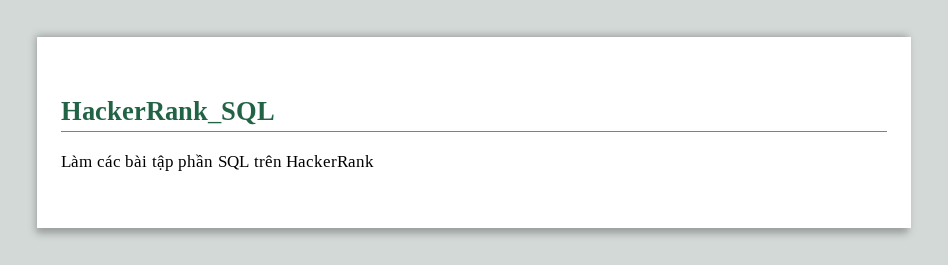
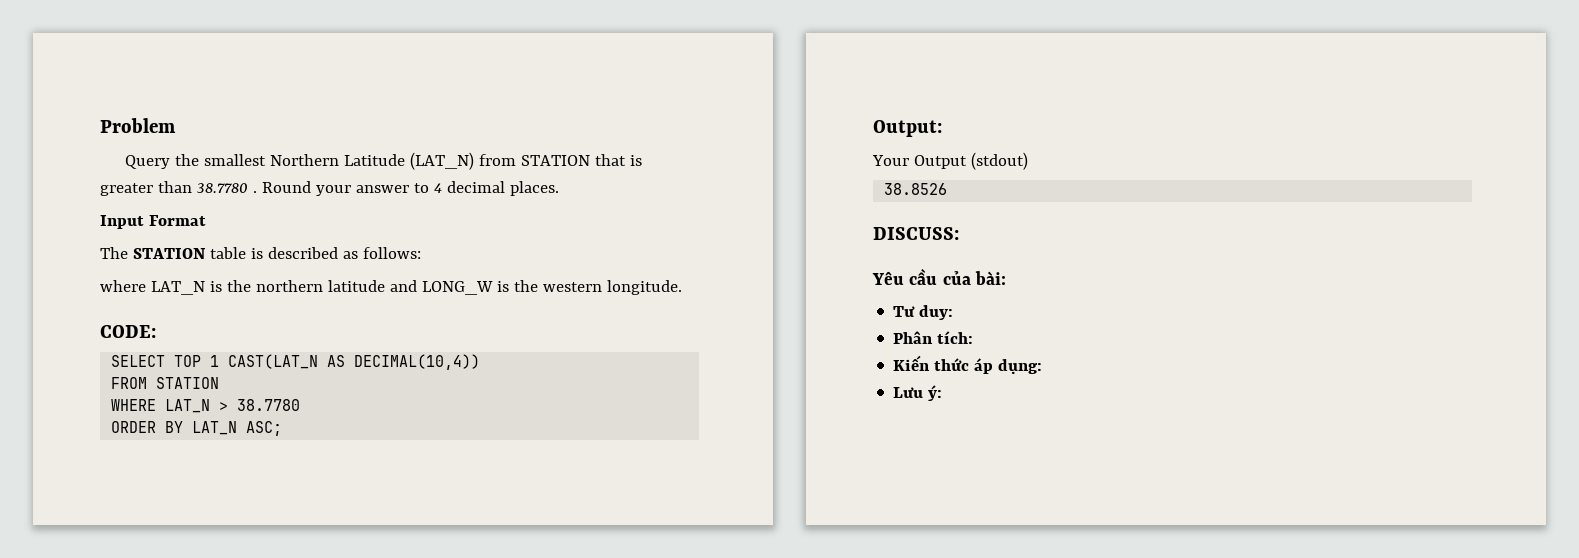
- HackerRank_SQL
- Làm các bài tập phần SQL trên HackerRank
+ Problem
+ Query the smallest Northern Latitude (LAT_N) from STATION that is greater than 38.7780 . Round your answer to 4 decimal places.
+ Input Format
+ The STATION table is described as follows:
+ where LAT_N is the northern latitude and LONG_W is the western longitude.
+ CODE:
+ SELECT TOP 1 CAST(LAT_N AS DECIMAL(10,4))
+ FROM STATION
+ WHERE LAT_N > 38.7780
+ ORDER BY LAT_N ASC;
+ Output:
+ Your Output (stdout)
+ 38.8526
+ DISCUSS:
+ Yêu cầu của bài:
+ Tư duy:
+ Phân tích:
+ Kiến thức áp dụng:
+ Lưu ý:

